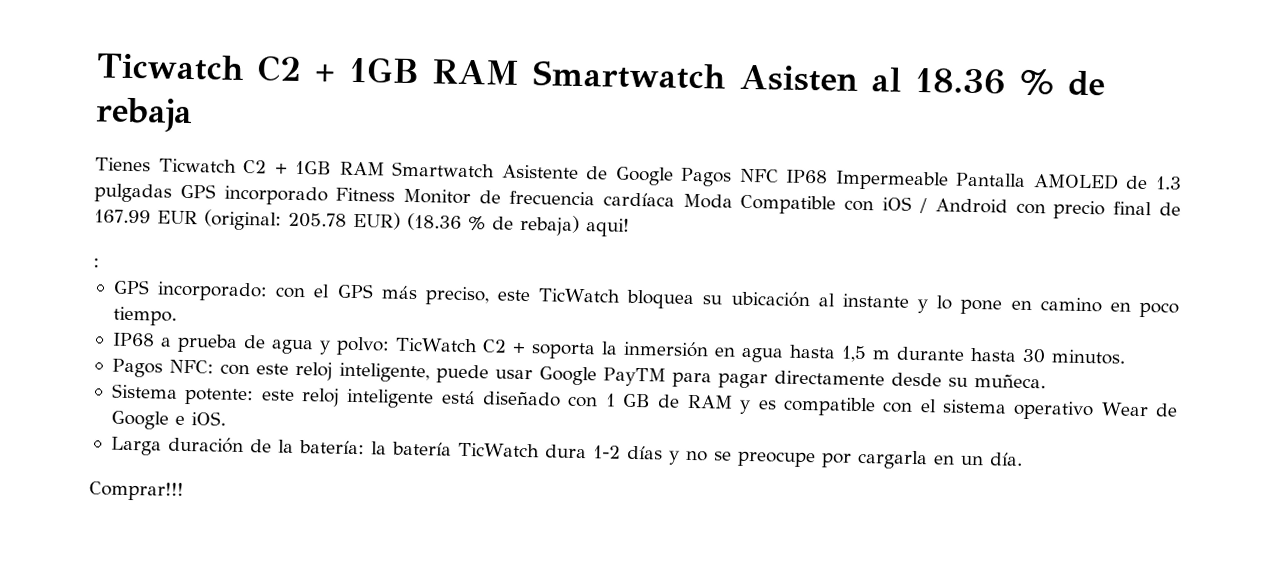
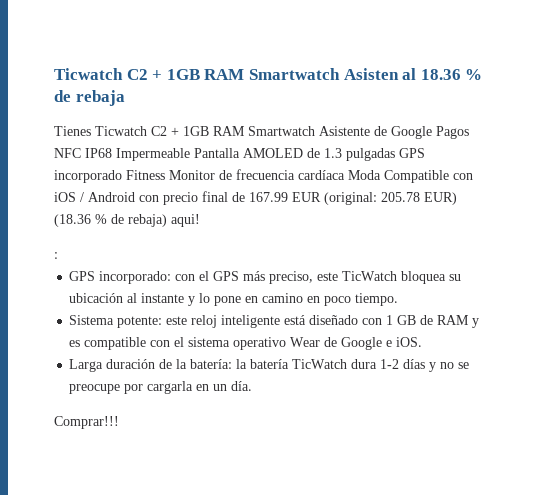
- IP68 a prueba de agua y polvo: TicWatch C2 + soporta la inmersión en agua hasta 1,5 m durante hasta 30 minutos.
- Pagos NFC: con este reloj inteligente, puede usar Google PayTM para pagar directamente desde su muñeca.

